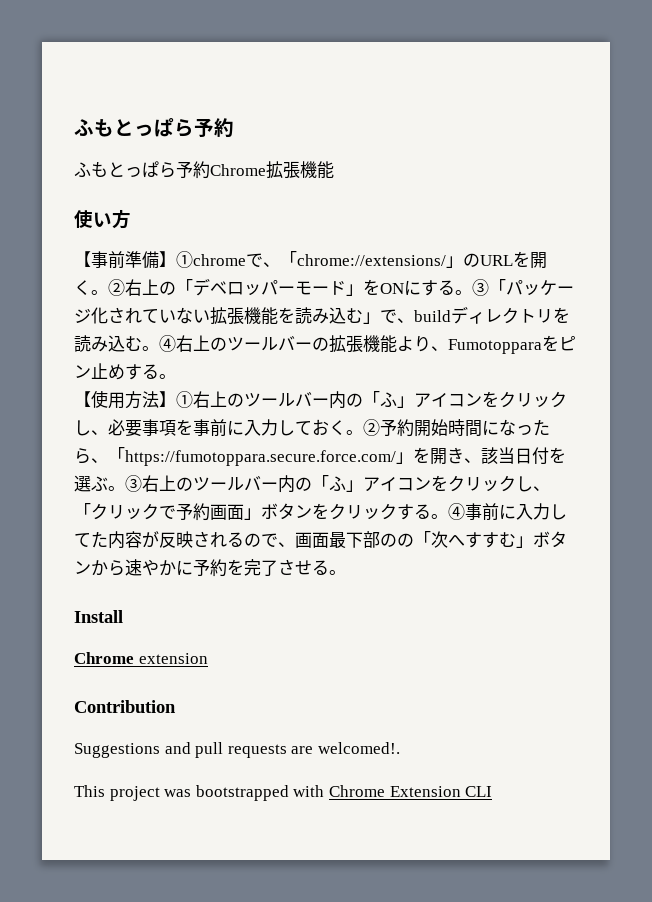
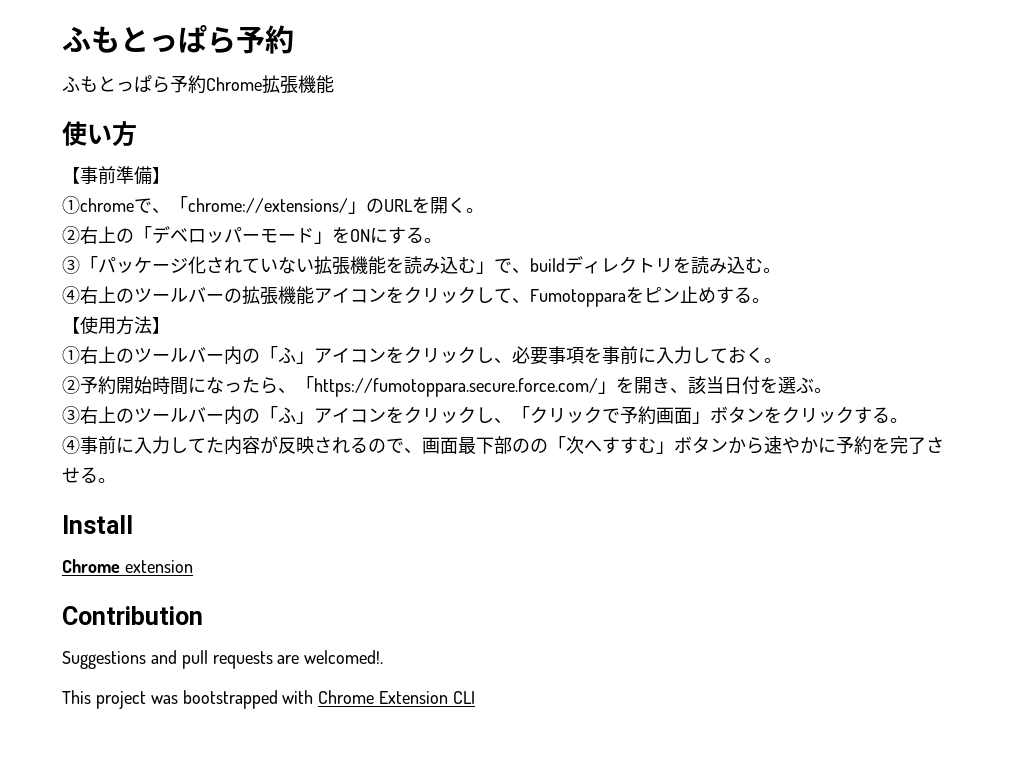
- 【事前準備】①chromeで、「chrome://extensions/」のURLを開く。②右上の「デベロッパーモード」をONにする。③「パッケージ化されていない拡張機能を読み込む」で、buildディレクトリを読み込む。④右上のツールバーの拡張機能より、Fumotopparaをピン止めする。
+ 【事前準備】
+ ①chromeで、「chrome://extensions/」のURLを開く。
+ ②右上の「デベロッパーモード」をONにする。
+ ③「パッケージ化されていない拡張機能を読み込む」で、buildディレクトリを読み込む。
+ ④右上のツールバーの拡張機能アイコンをクリックして、Fumotopparaをピン止めする。
- 【使用方法】①右上のツールバー内の「ふ」アイコンをクリックし、必要事項を事前に入力しておく。②予約開始時間になったら、「https://fumotoppara.secure.force.com/」を開き、該当日付を選ぶ。③右上のツールバー内の「ふ」アイコンをクリックし、「クリックで予約画面」ボタンをクリックする。④事前に入力してた内容が反映されるので、画面最下部のの「次へすすむ」ボタンから速やかに予約を完了させる。
+ 【使用方法】
+ ①右上のツールバー内の「ふ」アイコンをクリックし、必要事項を事前に入力しておく。
+ ②予約開始時間になったら、「https://fumotoppara.secure.force.com/」を開き、該当日付を選ぶ。
+ ③右上のツールバー内の「ふ」アイコンをクリックし、「クリックで予約画面」ボタンをクリックする。
+ ④事前に入力してた内容が反映されるので、画面最下部のの「次へすすむ」ボタンから速やかに予約を完了させる。

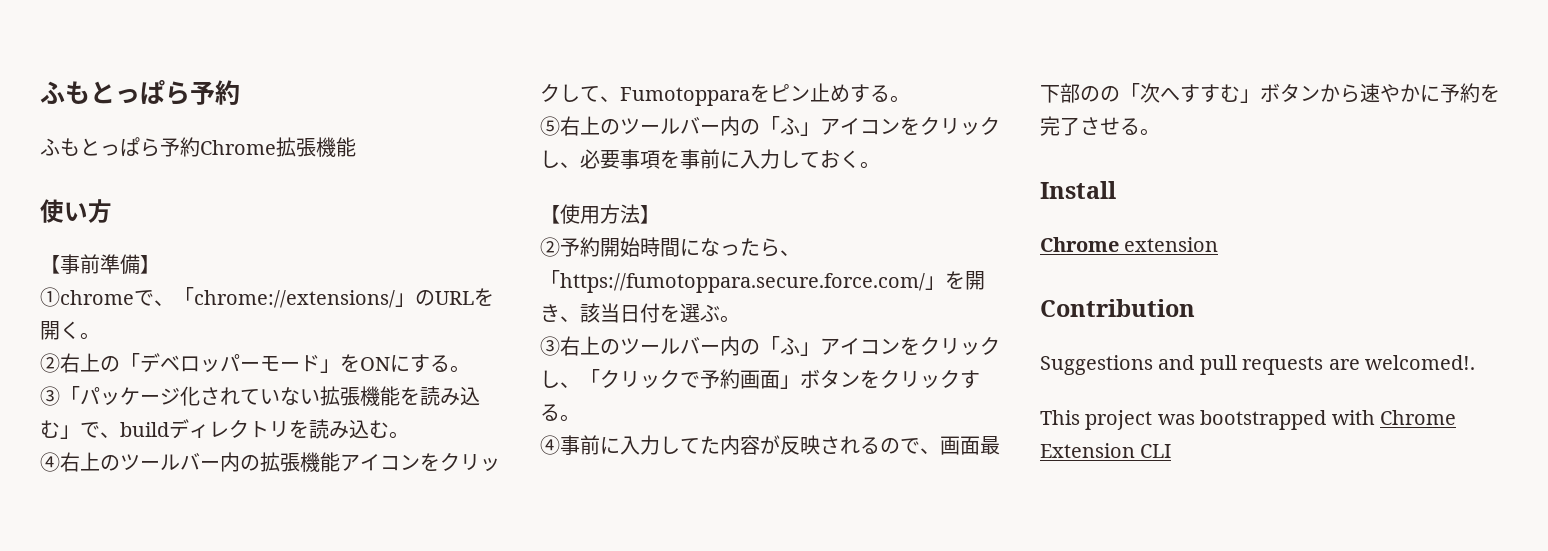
- ④右上のツールバーの拡張機能アイコンをクリックして、Fumotopparaをピン止めする。
+ ④右上のツールバー内の拡張機能アイコンをクリックして、Fumotopparaをピン止めする。
- 【使用方法】
- ①右上のツールバー内の「ふ」アイコンをクリックし、必要事項を事前に入力しておく。
+ ⑤右上のツールバー内の「ふ」アイコンをクリックし、必要事項を事前に入力しておく。
+ 【使用方法】

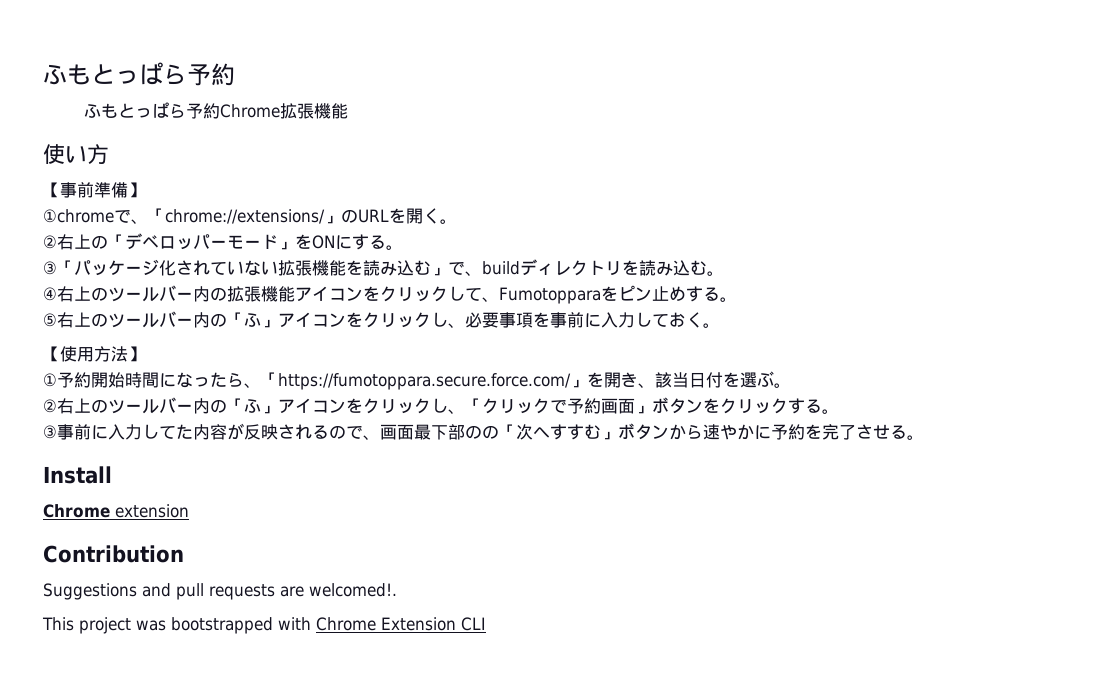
- ②予約開始時間になったら、「https://fumotoppara.secure.force.com/」を開き、該当日付を選ぶ。
+ ①予約開始時間になったら、「https://fumotoppara.secure.force.com/」を開き、該当日付を選ぶ。
- ③右上のツールバー内の「ふ」アイコンをクリックし、「クリックで予約画面」ボタンをクリックする。
+ ②右上のツールバー内の「ふ」アイコンをクリックし、「クリックで予約画面」ボタンをクリックする。
- ④事前に入力してた内容が反映されるので、画面最下部のの「次へすすむ」ボタンから速やかに予約を完了させる。
+ ③事前に入力してた内容が反映されるので、画面最下部のの「次へすすむ」ボタンから速やかに予約を完了させる。

